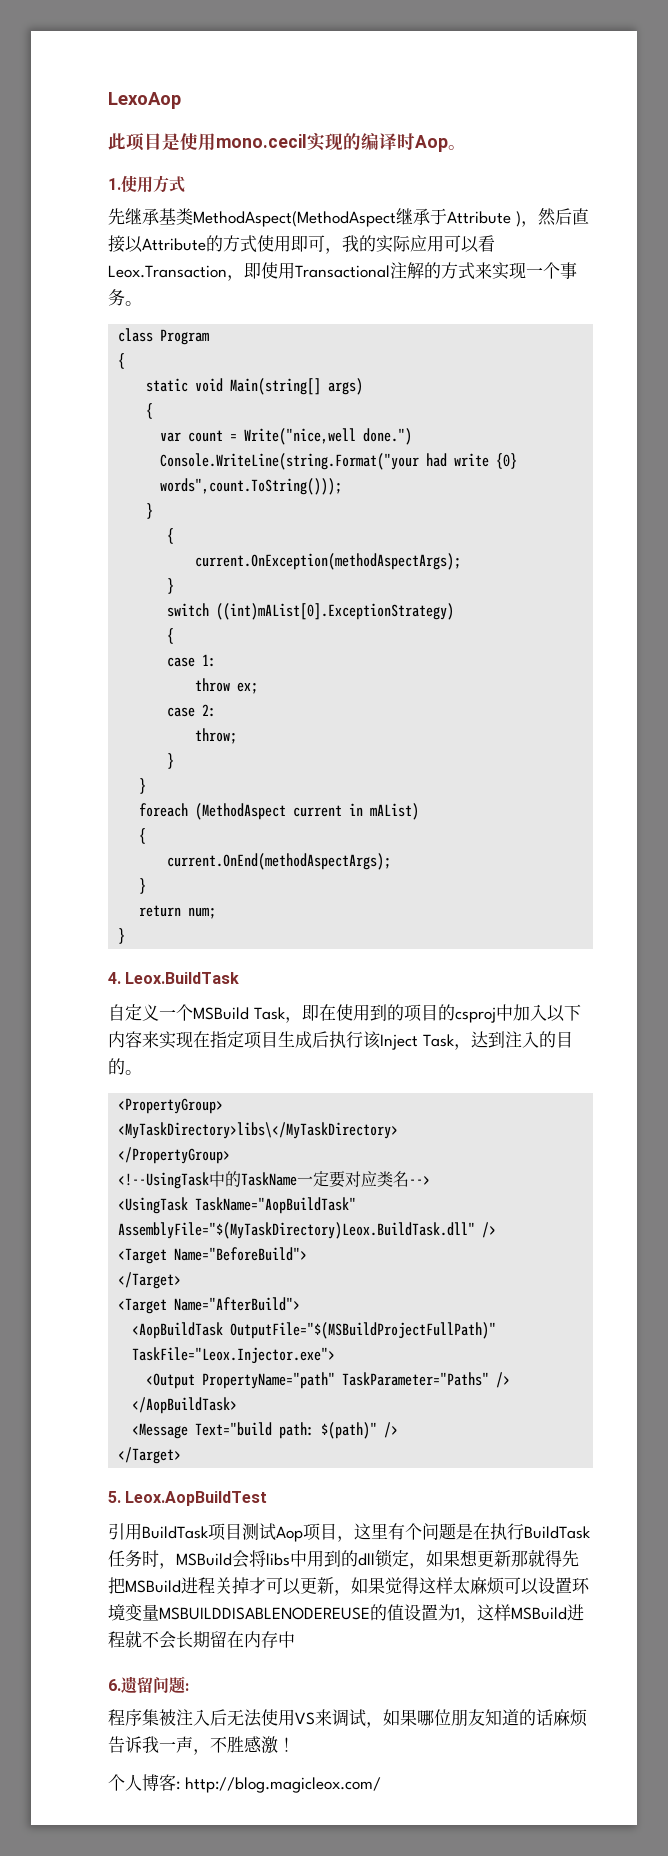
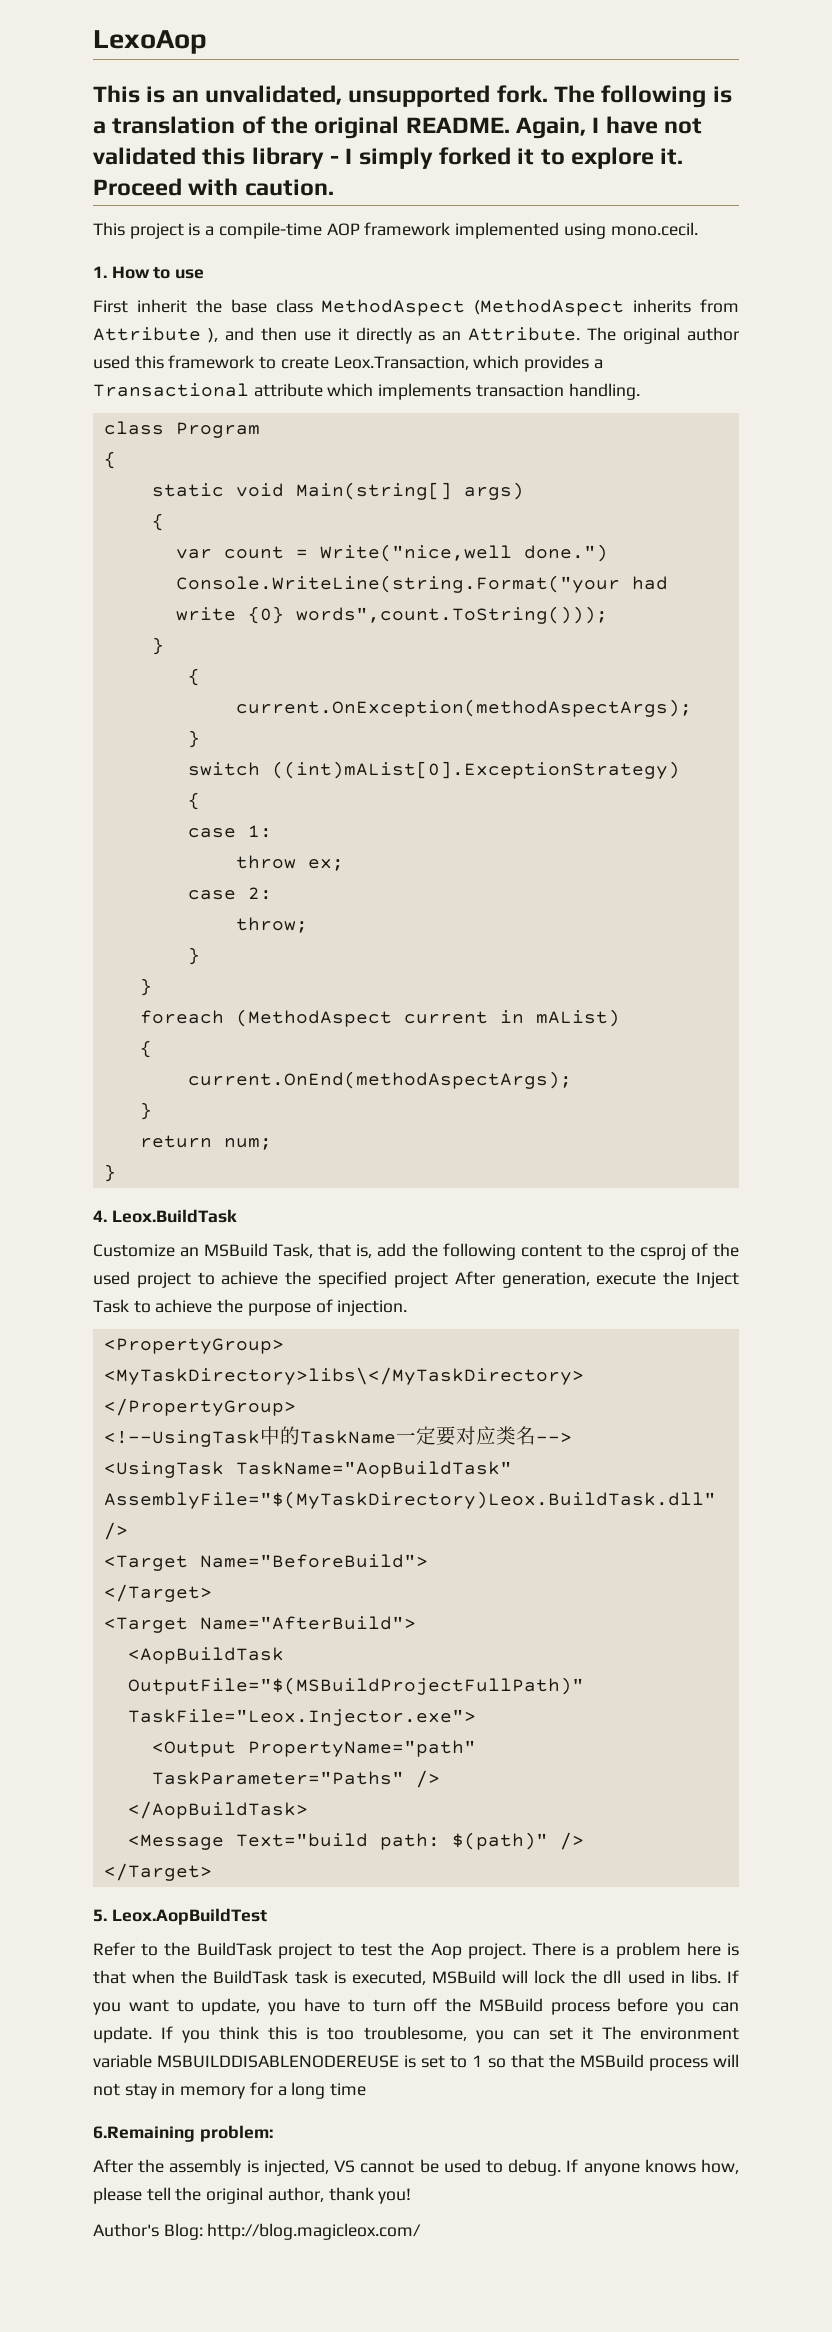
- 此项目是使用mono.cecil实现的编译时Aop。
- 1.使用方式
- 先继承基类MethodAspect(MethodAspect继承于Attribute )，然后直接以Attribute的方式使用即可，我的实际应用可以看Leox.Transaction，即使用Transactional注解的方式来实现一个事务。
+ This is an unvalidated, unsupported fork. The following is a translation of the original README. Again, I have not validated this library - I simply forked it to explore it. Proceed with caution.
+ This project is a compile-time AOP framework implemented using mono.cecil.
+ 1. How to use
+ First inherit the base class MethodAspect (MethodAspect inherits from Attribute ), and then use it directly as an Attribute. The original author used this framework to create Leox.Transaction, which provides a Transactional attribute which implements transaction handling.
- 自定义一个MSBuild Task，即在使用到的项目的csproj中加入以下内容来实现在指定项目生成后执行该Inject Task，达到注入的目的。
+ Customize an MSBuild Task, that is, add the following content to the csproj of the used project to achieve the specified project After generation, execute the Inject Task to achieve the purpose of injection.
- 引用BuildTask项目测试Aop项目，这里有个问题是在执行BuildTask任务时，MSBuild会将libs中用到的dll锁定，如果想更新那就得先把MSBuild进程关掉才可以更新，如果觉得这样太麻烦可以设置环境变量MSBUILDDISABLENODEREUSE的值设置为1，这样MSBuild进程就不会长期留在内存中
- 6.遗留问题:
- 程序集被注入后无法使用VS来调试，如果哪位朋友知道的话麻烦告诉我一声，不胜感激！
- 个人博客: http://blog.magicleox.com/
+ Refer to the BuildTask project to test the Aop project. There is a problem here is that when the BuildTask task is executed, MSBuild will lock the dll used in libs. If you want to update, you have to turn off the MSBuild process before you can update. If you think this is too troublesome, you can set it The environment variable MSBUILDDISABLENODEREUSE is set to 1 so that the MSBuild process will not stay in memory for a long time
+ 6.Remaining problem:
+ After the assembly is injected, VS cannot be used to debug. If anyone knows how, please tell the original author, thank you!
+ Author's Blog: http://blog.magicleox.com/

